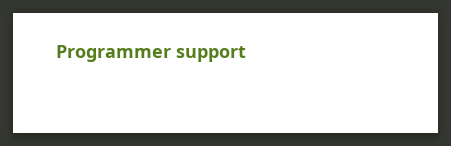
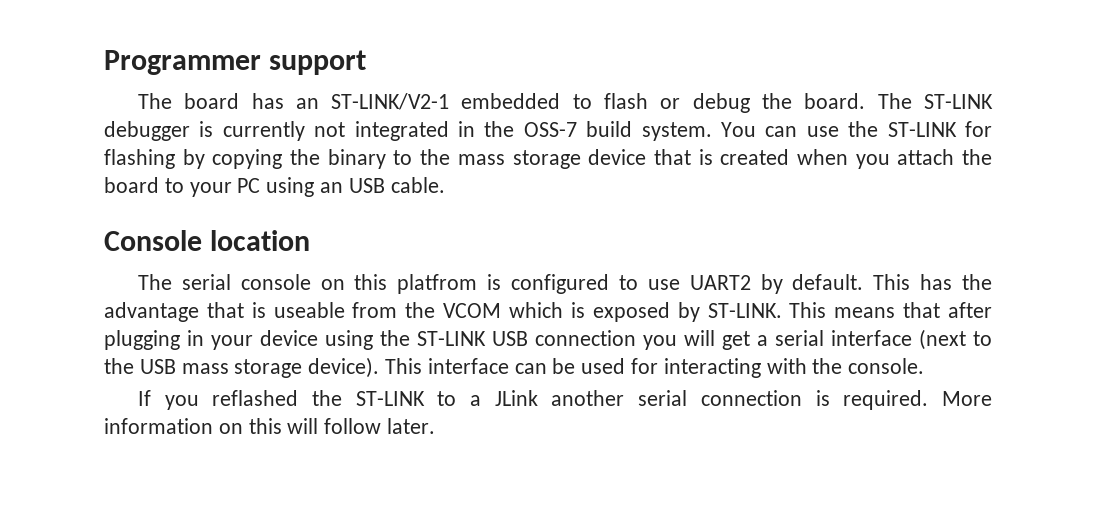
+ The board has an ST-LINK/V2-1 embedded to flash or debug the board. The ST-LINK debugger is currently not integrated in the OSS-7 build system. You can use the ST-LINK for flashing by copying the binary to the mass storage device that is created when you attach the board to your PC using an USB cable.
+ Console location
+ The serial console on this platfrom is configured to use UART2 by default. This has the advantage that is useable from the VCOM which is exposed by ST-LINK. This means that after plugging in your device using the ST-LINK USB connection you will get a serial interface (next to the USB mass storage device). This interface can be used for interacting with the console.
+ If you reflashed the ST-LINK to a JLink another serial connection is required. More information on this will follow later.

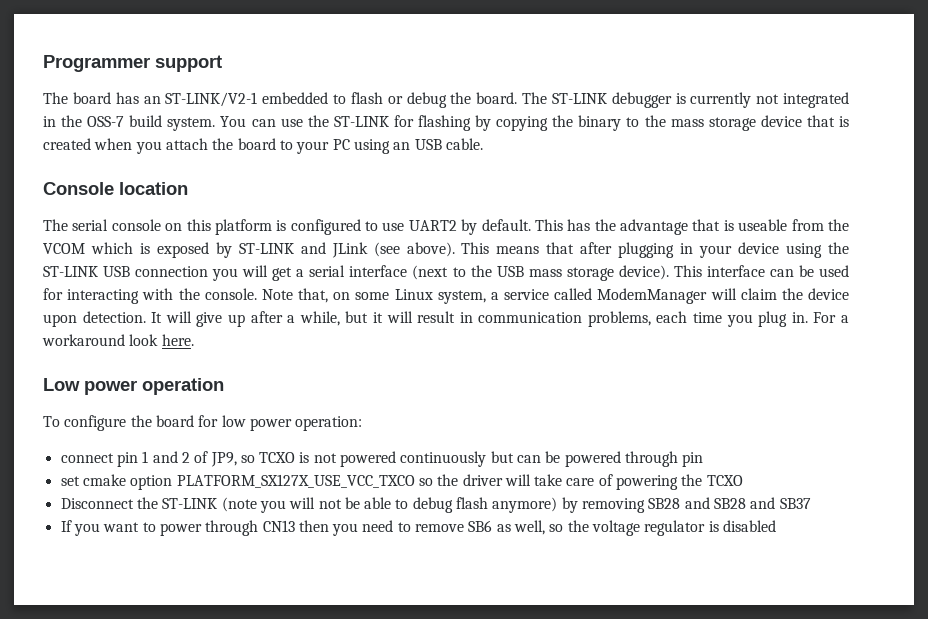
- The serial console on this platfrom is configured to use UART2 by default.
+ The serial console on this platform is configured to use UART2 by default.
- This has the advantage that is useable from the VCOM which is exposed by ST-LINK.
+ This has the advantage that is useable from the VCOM which is exposed by ST-LINK and JLink (see above).
- This interface can be used for interacting with the console.
- If you reflashed the ST-LINK to a JLink another serial connection is required. More information on this will follow later.
+ This interface can be used for interacting with the console. Note that, on some Linux system, a service called ModemManager will claim the device upon detection. It will give up after a while, but it will result in communication problems, each time you plug in. For a workaround look here.
+ Low power operation
+ To configure the board for low power operation:
+ connect pin 1 and 2 of JP9, so TCXO is not powered continuously but can be powered through pin
+ set cmake option PLATFORM_SX127X_USE_VCC_TXCO so the driver will take care of powering the TCXO
+ Disconnect the ST-LINK (note you will not be able to debug flash anymore) by removing SB28 and SB28 and SB37
+ If you want to power through CN13 then you need to remove SB6 as well, so the voltage regulator is disabled

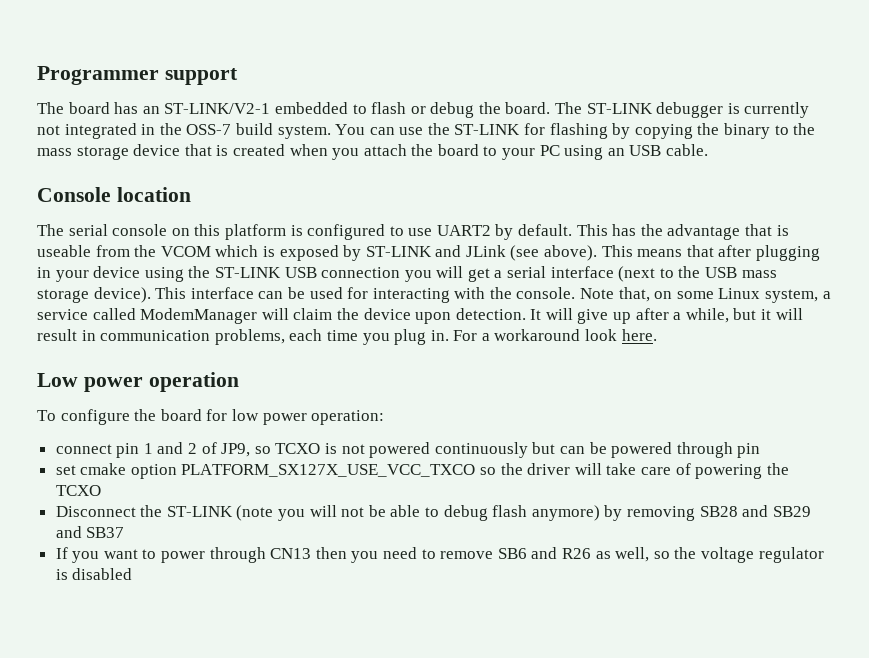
- Disconnect the ST-LINK (note you will not be able to debug flash anymore) by removing SB28 and SB28 and SB37
+ Disconnect the ST-LINK (note you will not be able to debug flash anymore) by removing SB28 and SB29 and SB37
- If you want to power through CN13 then you need to remove SB6 as well, so the voltage regulator is disabled
+ If you want to power through CN13 then you need to remove SB6 and R26 as well, so the voltage regulator is disabled

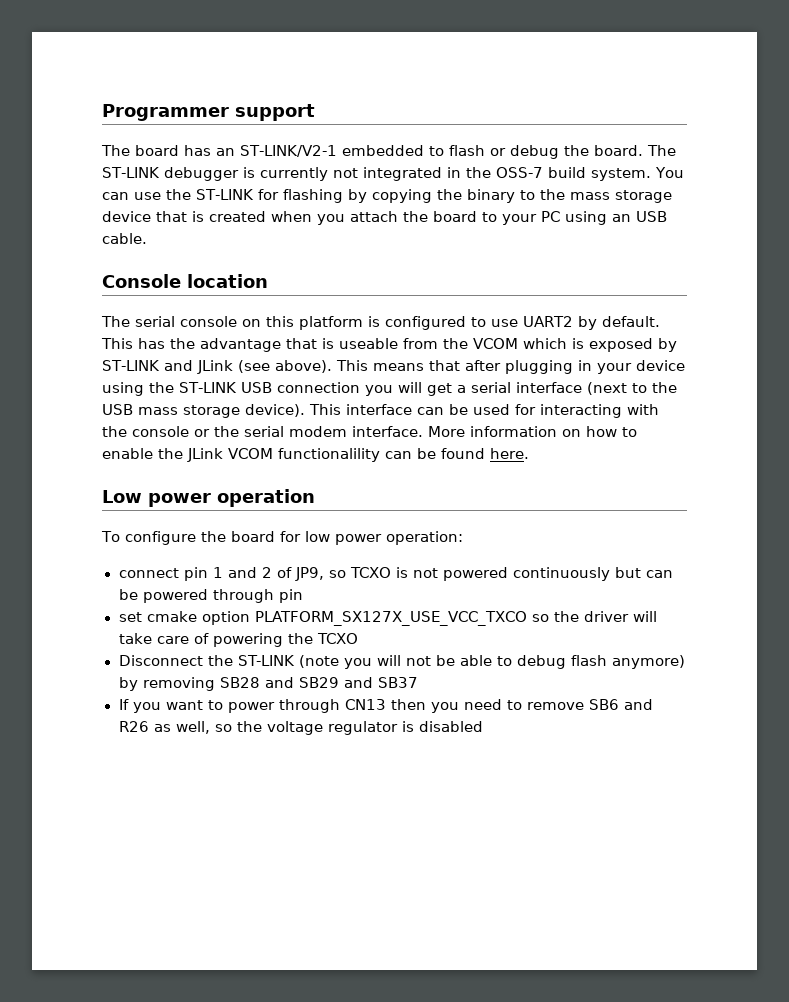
- This interface can be used for interacting with the console. Note that, on some Linux system, a service called ModemManager will claim the device upon detection. It will give up after a while, but it will result in communication problems, each time you plug in. For a workaround look here.
+ This interface can be used for interacting with the console or the serial modem interface. More information on how to enable the JLink VCOM functionalility can be found here.

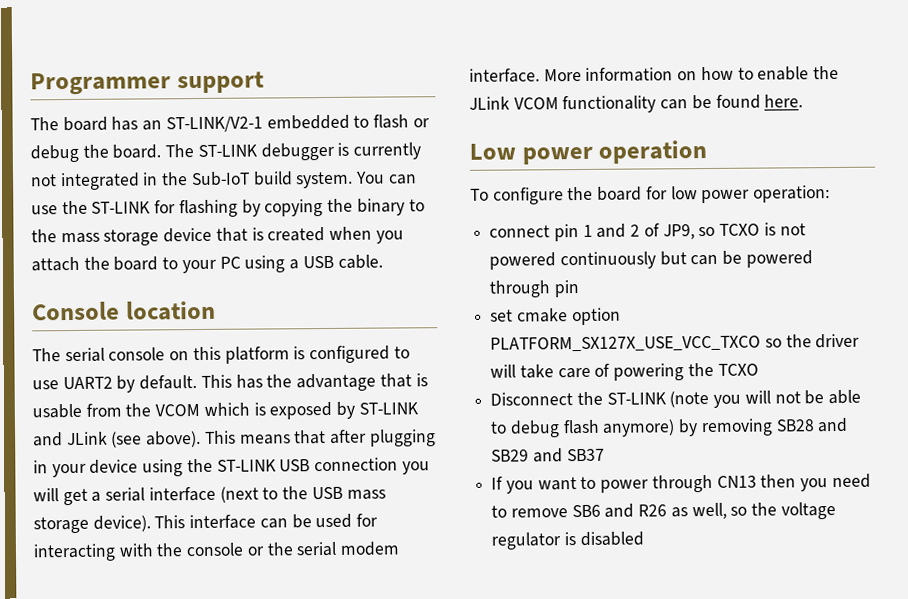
- The ST-LINK debugger is currently not integrated in the OSS-7 build system.
+ The ST-LINK debugger is currently not integrated in the Sub-IoT build system.
- You can use the ST-LINK for flashing by copying the binary to the mass storage device that is created when you attach the board to your PC using an USB cable.
+ You can use the ST-LINK for flashing by copying the binary to the mass storage device that is created when you attach the board to your PC using a USB cable.
- This has the advantage that is useable from the VCOM which is exposed by ST-LINK and JLink (see above).
+ This has the advantage that is usable from the VCOM which is exposed by ST-LINK and JLink (see above).
- More information on how to enable the JLink VCOM functionalility can be found here.
+ More information on how to enable the JLink VCOM functionality can be found here.

